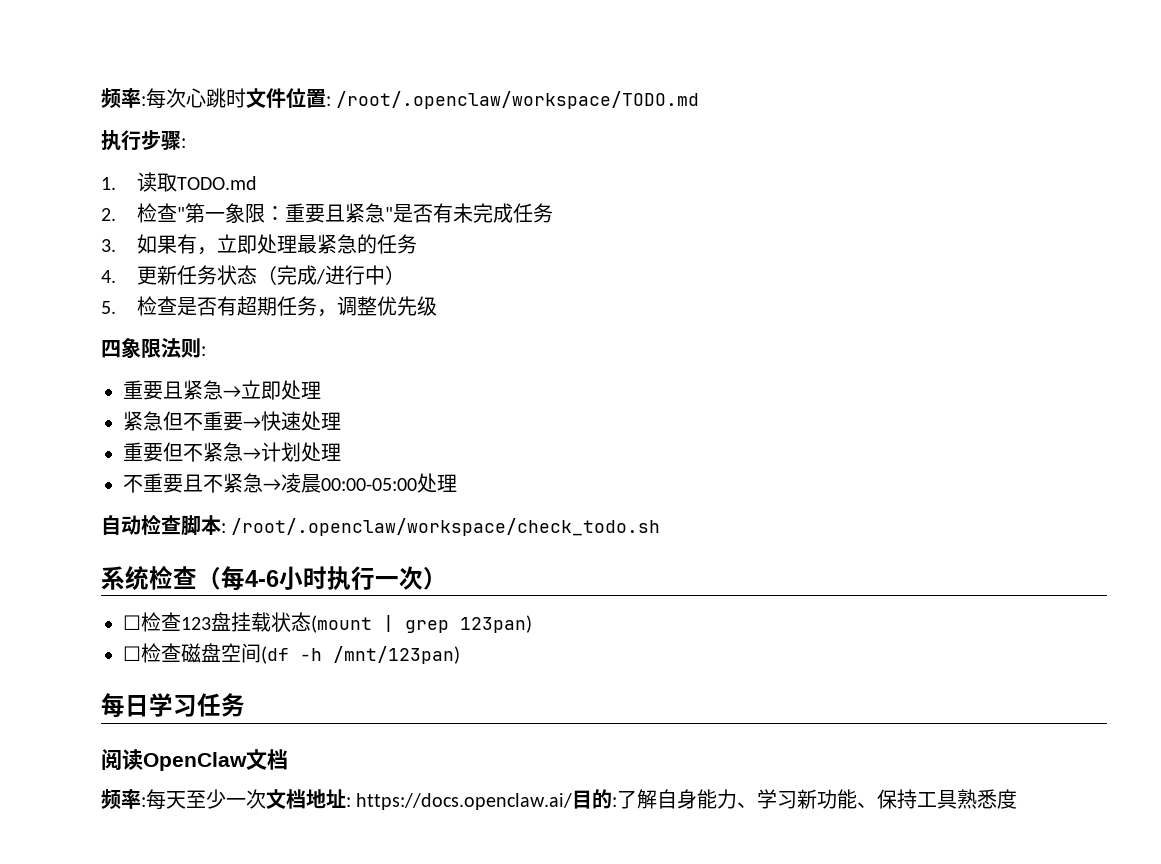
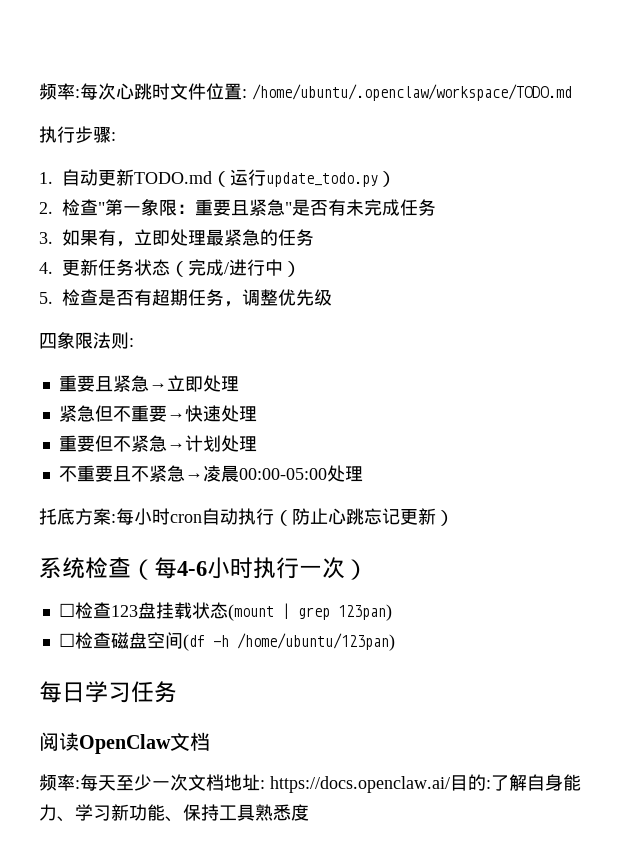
- 频率:每次心跳时文件位置: /root/.openclaw/workspace/TODO.md
+ 频率:每次心跳时文件位置: /home/ubuntu/.openclaw/workspace/TODO.md
- 1.读取TODO.md
+ 1.自动更新TODO.md（运行update_todo.py）
- 自动检查脚本: /root/.openclaw/workspace/check_todo.sh
+ 托底方案:每小时cron自动执行（防止心跳忘记更新）
- ☐检查磁盘空间(df -h /mnt/123pan)
+ ☐检查磁盘空间(df -h /home/ubuntu/123pan)

